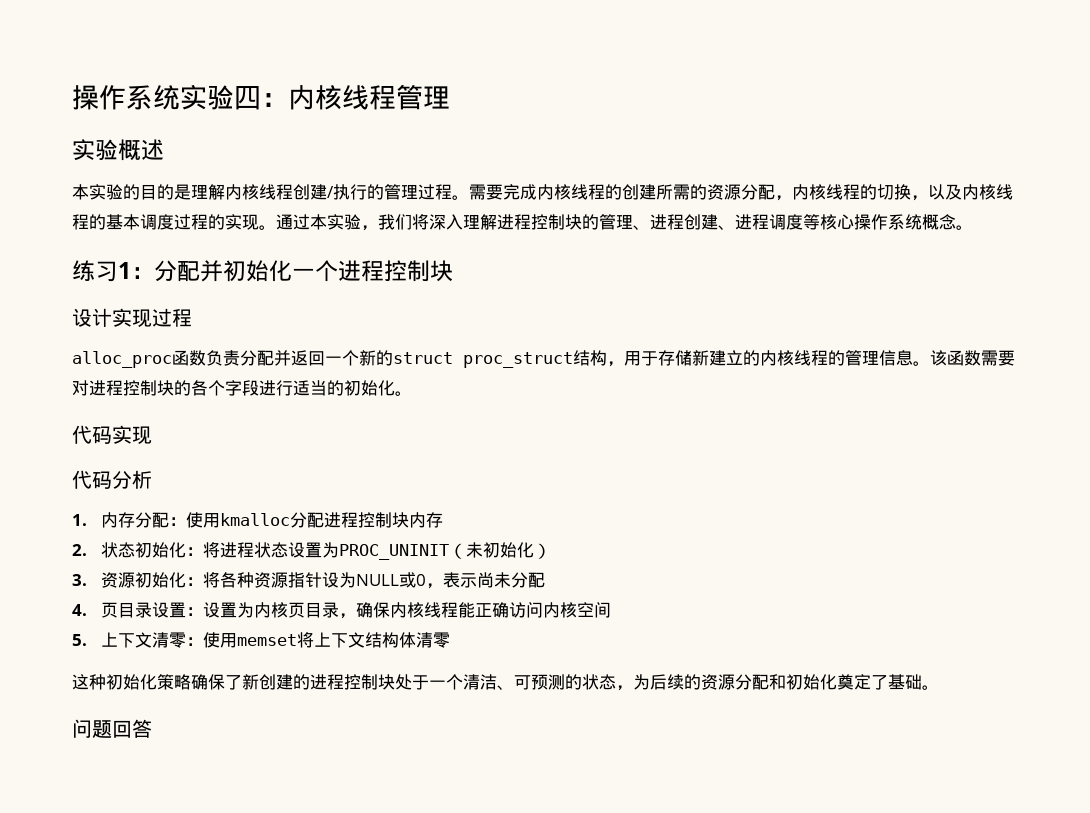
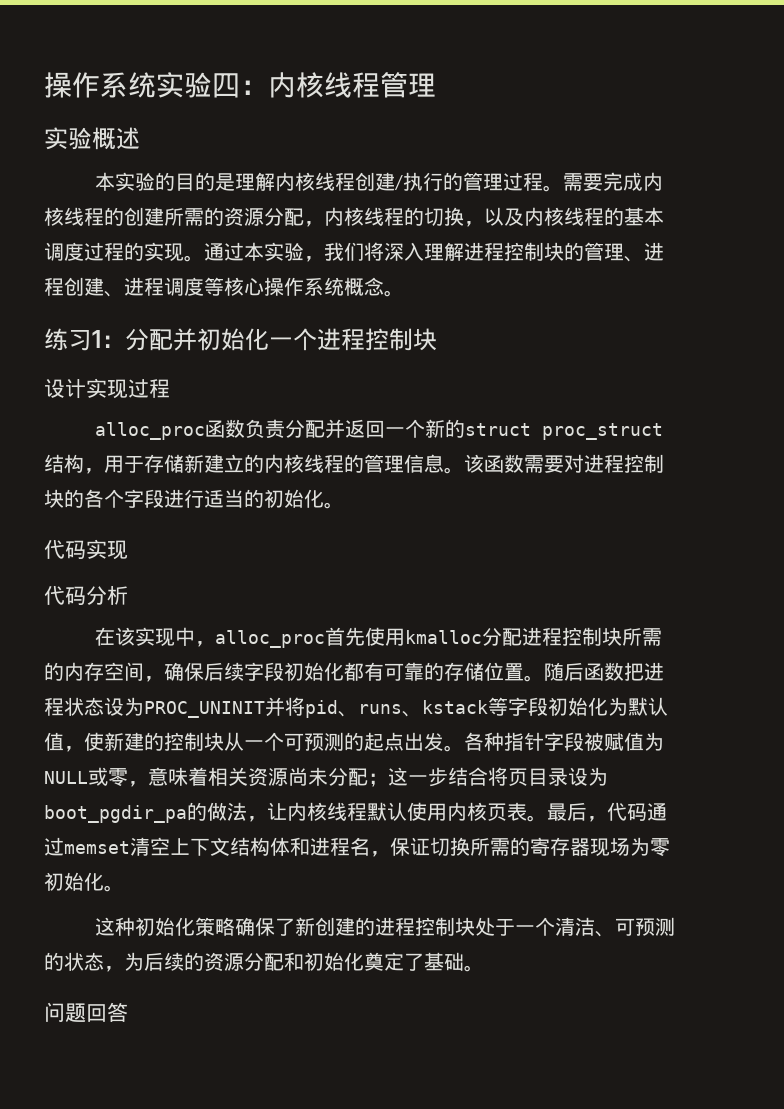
- 1.内存分配：使用kmalloc分配进程控制块内存
- 2.状态初始化：将进程状态设置为PROC_UNINIT（未初始化）
- 3.资源初始化：将各种资源指针设为NULL或0，表示尚未分配
- 4.页目录设置：设置为内核页目录，确保内核线程能正确访问内核空间
- 5.上下文清零：使用memset将上下文结构体清零
+ 在该实现中，alloc_proc首先使用kmalloc分配进程控制块所需的内存空间，确保后续字段初始化都有可靠的存储位置。随后函数把进程状态设为PROC_UNINIT并将pid、runs、kstack等字段初始化为默认值，使新建的控制块从一个可预测的起点出发。各种指针字段被赋值为NULL或零，意味着相关资源尚未分配；这一步结合将页目录设为boot_pgdir_pa的做法，让内核线程默认使用内核页表。最后，代码通过memset清空上下文结构体和进程名，保证切换所需的寄存器现场为零初始化。

